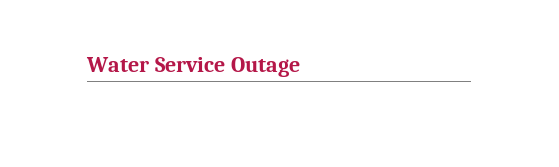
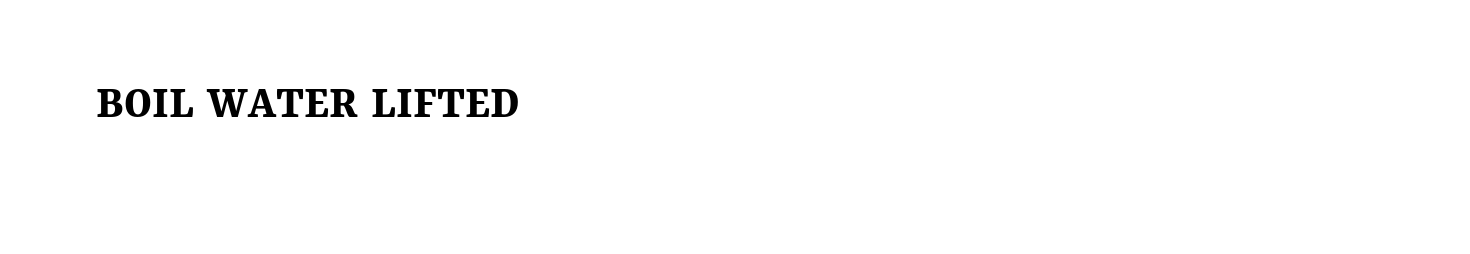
- Water Service Outage
+ BOIL WATER LIFTED

